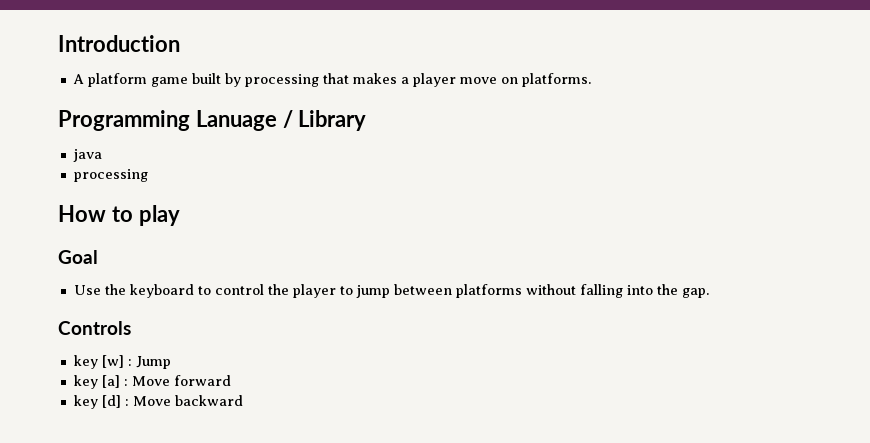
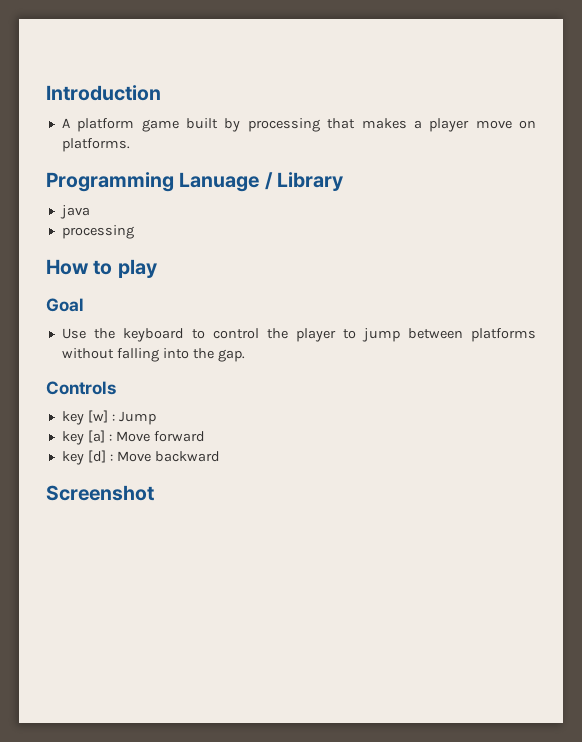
+ Screenshot

